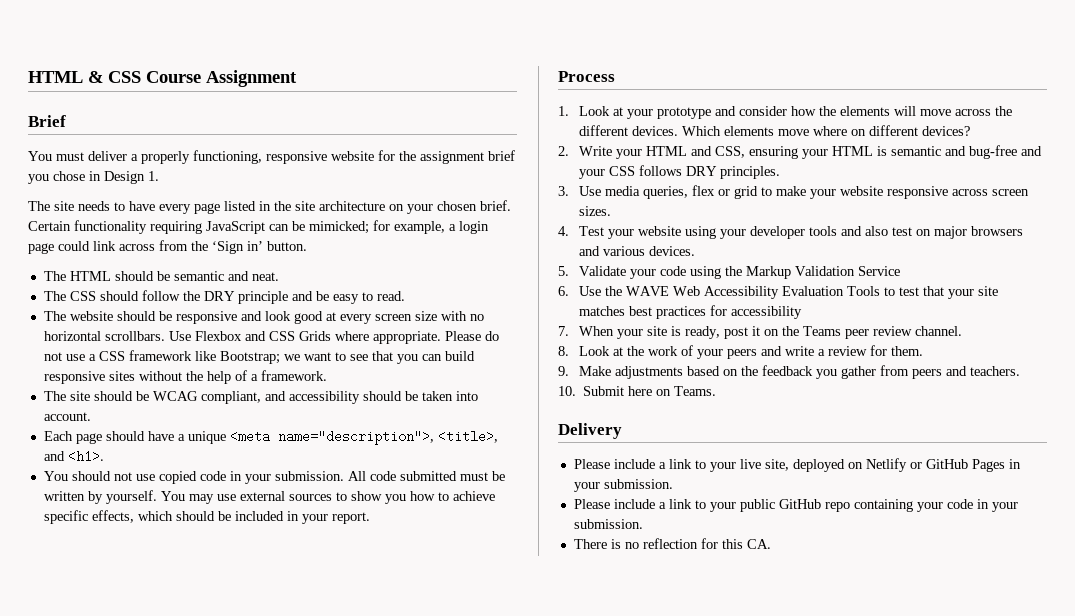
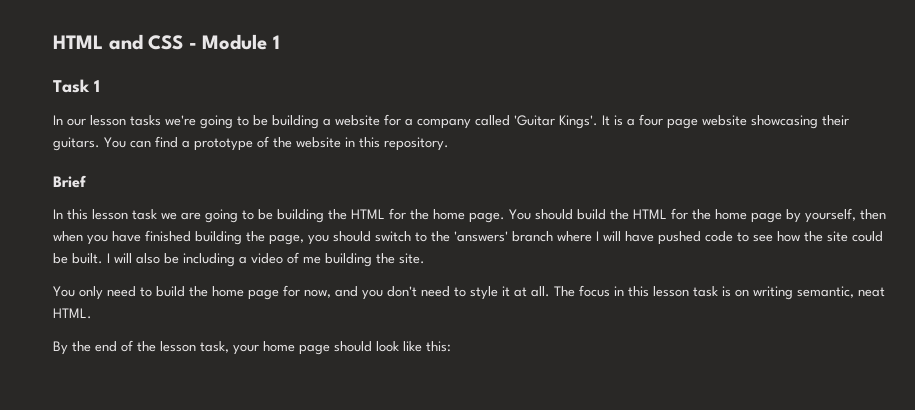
- HTML & CSS Course Assignment
+ HTML and CSS - Module 1
+ Task 1
+ In our lesson tasks we're going to be building a website for a company called 'Guitar Kings'. It is a four page website showcasing their guitars. You can find a prototype of the website in this repository.
  Brief
- You must deliver a properly functioning, responsive website for the assignment brief you chose in Design 1.
- The site needs to have every page listed in the site architecture on your chosen brief. Certain functionality requiring JavaScript can be mimicked; for example, a login page could link across from the ‘Sign in’ button.
- The HTML should be semantic and neat.
- The CSS should follow the DRY principle and be easy to read.
- The website should be responsive and look good at every screen size with no horizontal scrollbars. Use Flexbox and CSS Grids where appropriate. Please do not use a CSS framework like Bootstrap; we want to see that you can build responsive sites without the help of a framework.
- The site should be WCAG compliant, and accessibility should be taken into account.
- Each page should have a unique <meta name="description">, <title>, and <h1>.
- You should not use copied code in your submission. All code submitted must be written by yourself. You may use external sources to show you how to achieve specific effects, which should be included in your report.
- Process
- 1. Look at your prototype and consider how the elements will move across the different devices. Which elements move where on different devices?
- 2. Write your HTML and CSS, ensuring your HTML is semantic and bug-free and your CSS follows DRY principles.
- 3. Use media queries, flex or grid to make your website responsive across screen sizes.
- 4. Test your website using your developer tools and also test on major browsers and various devices.
- 5. Validate your code using the Markup Validation Service
- 6. Use the WAVE Web Accessibility Evaluation Tools to test that your site matches best practices for accessibility
- 7. When your site is ready, post it on the Teams peer review channel.
- 8. Look at the work of your peers and write a review for them.
- 9. Make adjustments based on the feedback you gather from peers and teachers.
- 10. Submit here on Teams.
- Delivery
- Please include a link to your live site, deployed on Netlify or GitHub Pages in your submission.
- Please include a link to your public GitHub repo containing your code in your submission.
- There is no reflection for this CA.
+ In this lesson task we are going to be building the HTML for the home page. You should build the HTML for the home page by yourself, then when you have finished building the page, you should switch to the 'answers' branch where I will have pushed code to see how the site could be built. I will also be including a video of me building the site.
+ You only need to build the home page for now, and you don't need to style it at all. The focus in this lesson task is on writing semantic, neat HTML.
+ By the end of the lesson task, your home page should look like this:

